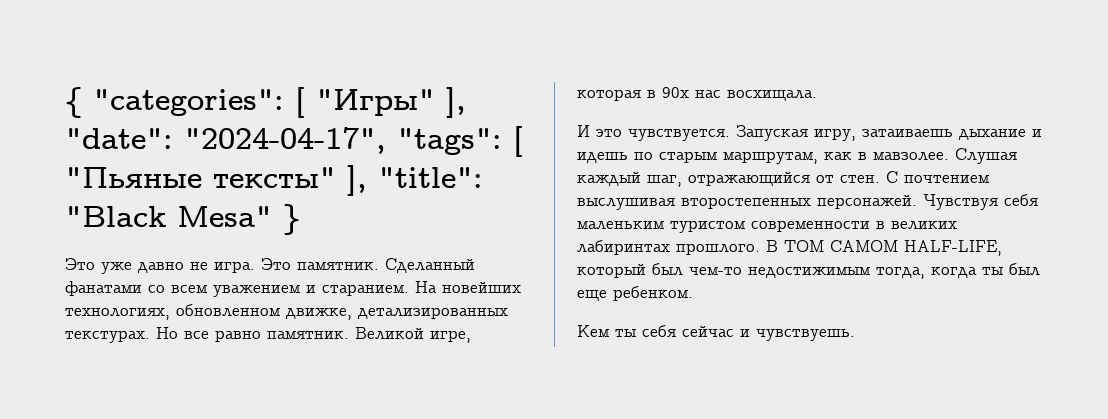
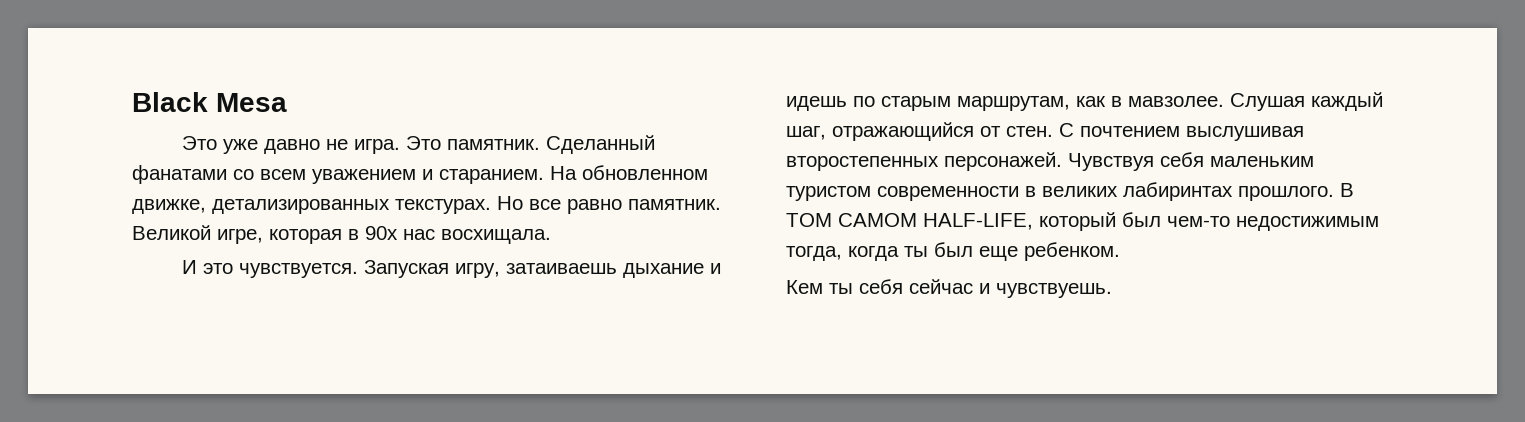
- { "categories": [ "Игры" ], "date": "2024-04-17", "tags": [ "Пьяные тексты" ], "title": "Black Mesa" }
+ Black Mesa
- На новейших технологиях, обновленном движке, детализированных текстурах.
+ На обновленном движке, детализированных текстурах.

